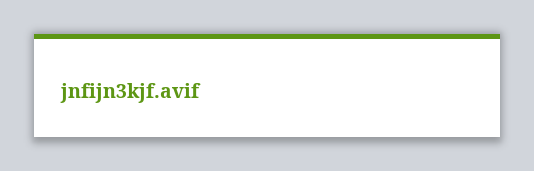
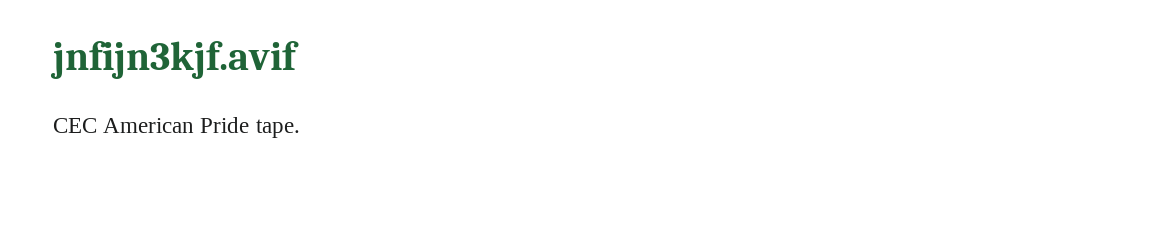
+ CEC American Pride tape.

